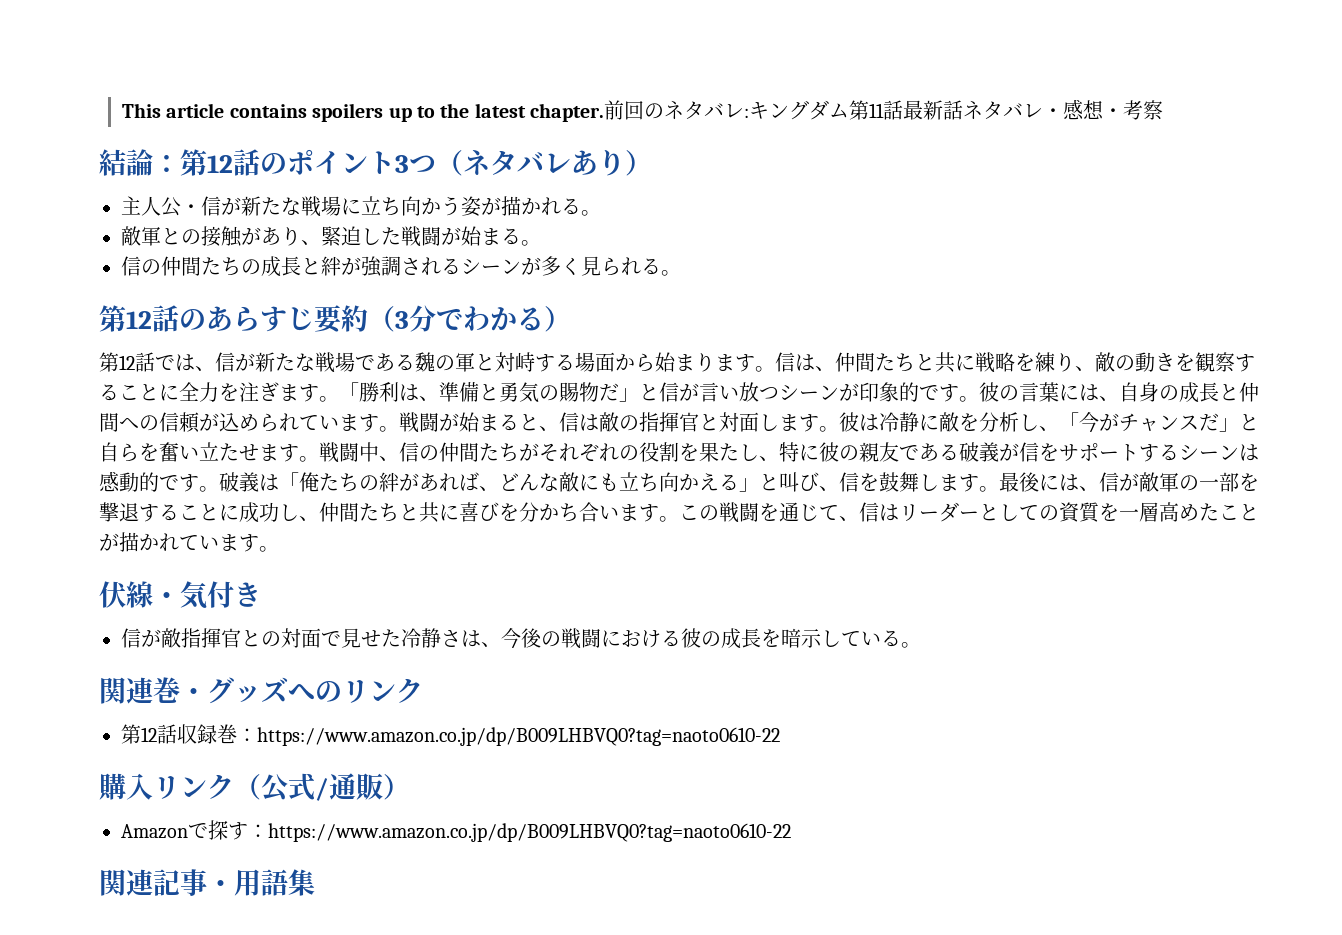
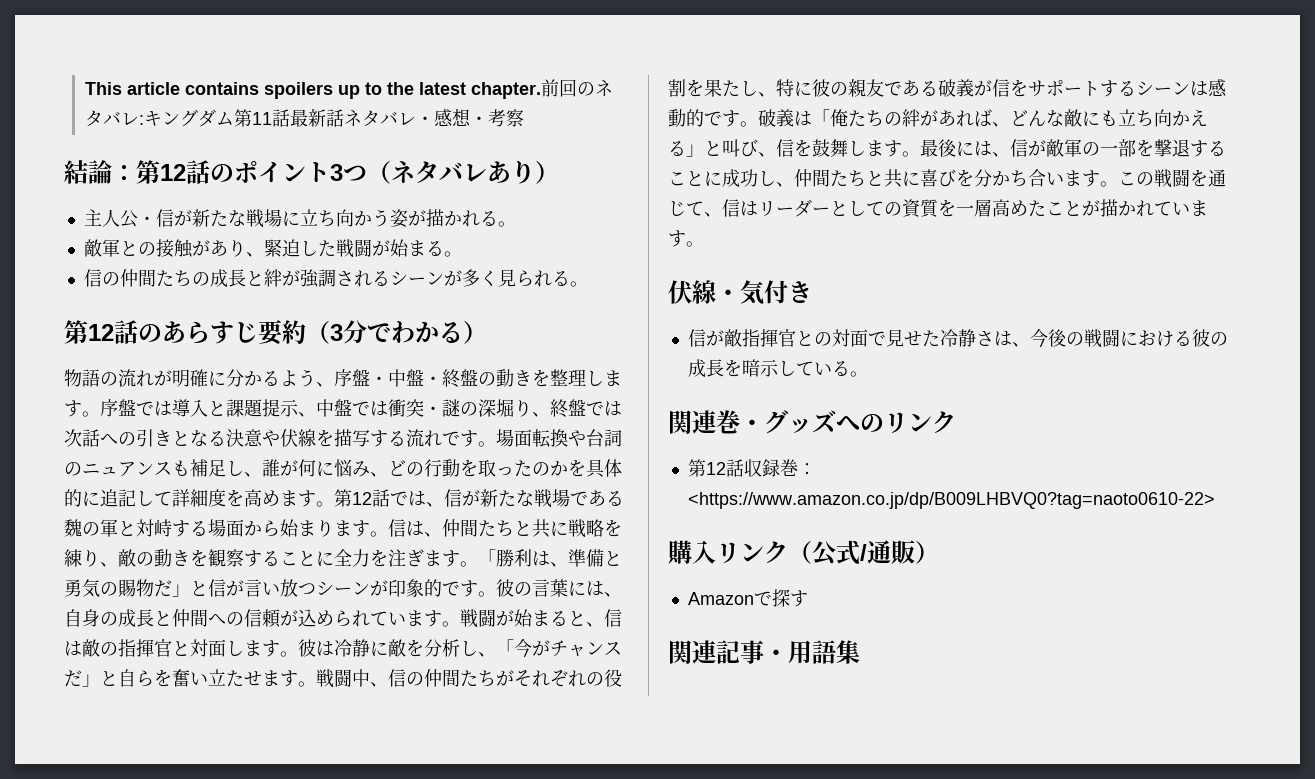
+ 物語の流れが明確に分かるよう、序盤・中盤・終盤の動きを整理します。序盤では導入と課題提示、中盤では衝突・謎の深堀り、終盤では次話への引きとなる決意や伏線を描写する流れです。場面転換や台詞のニュアンスも補足し、誰が何に悩み、どの行動を取ったのかを具体的に追記して詳細度を高めます。
- 第12話収録巻：https://www.amazon.co.jp/dp/B009LHBVQ0?tag=naoto0610-22
+ 第12話収録巻：<https://www.amazon.co.jp/dp/B009LHBVQ0?tag=naoto0610-22>
- Amazonで探す：https://www.amazon.co.jp/dp/B009LHBVQ0?tag=naoto0610-22
+ Amazonで探す

